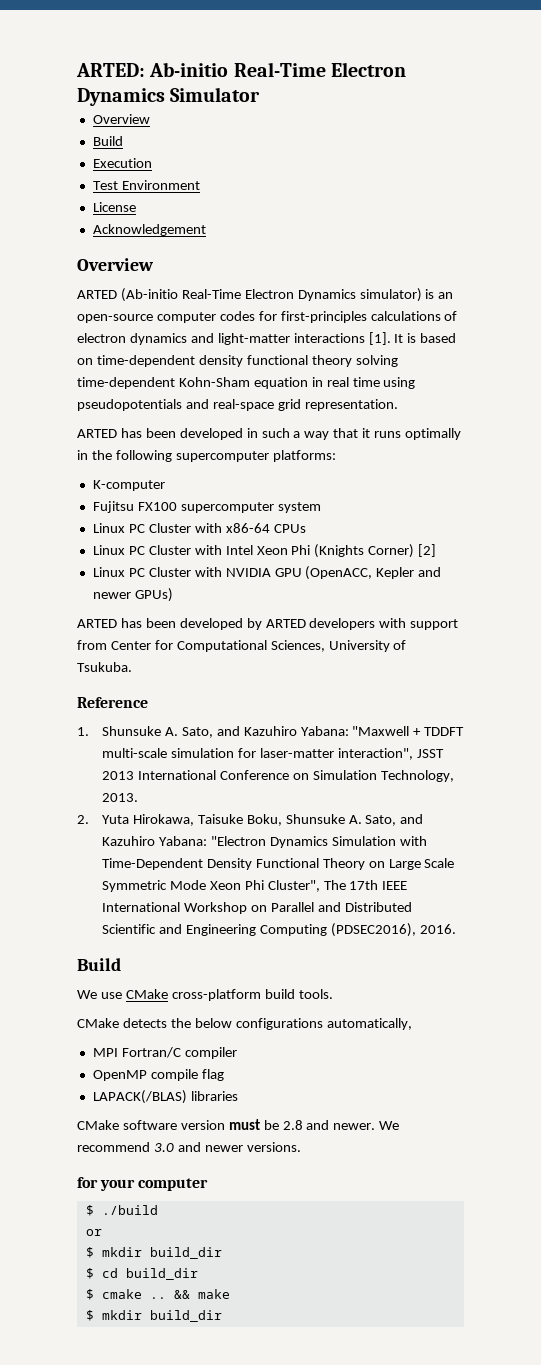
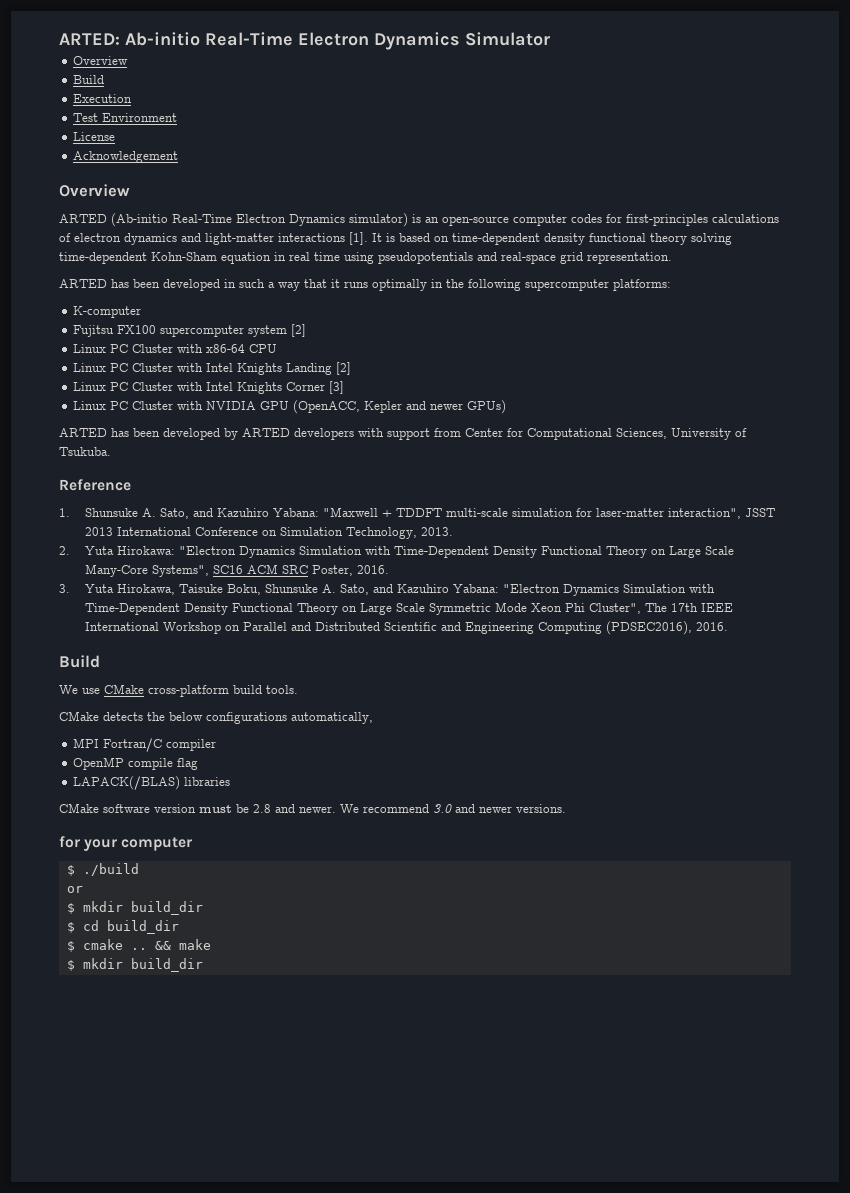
- Fujitsu FX100 supercomputer system
+ Fujitsu FX100 supercomputer system [2]
- Linux PC Cluster with x86-64 CPUs
- Linux PC Cluster with Intel Xeon Phi (Knights Corner) [2]
+ Linux PC Cluster with x86-64 CPU
+ Linux PC Cluster with Intel Knights Landing [2]
+ Linux PC Cluster with Intel Knights Corner [3]
- 2. Yuta Hirokawa, Taisuke Boku, Shunsuke A. Sato, and Kazuhiro Yabana: "Electron Dynamics Simulation with Time-Dependent Density Functional Theory on Large Scale Symmetric Mode Xeon Phi Cluster", The 17th IEEE International Workshop on Parallel and Distributed Scientific and Engineering Computing (PDSEC2016), 2016.
+ 2. Yuta Hirokawa: "Electron Dynamics Simulation with Time-Dependent Density Functional Theory on Large Scale Many-Core Systems", SC16 ACM SRC Poster, 2016.
+ 3. Yuta Hirokawa, Taisuke Boku, Shunsuke A. Sato, and Kazuhiro Yabana: "Electron Dynamics Simulation with Time-Dependent Density Functional Theory on Large Scale Symmetric Mode Xeon Phi Cluster", The 17th IEEE International Workshop on Parallel and Distributed Scientific and Engineering Computing (PDSEC2016), 2016.

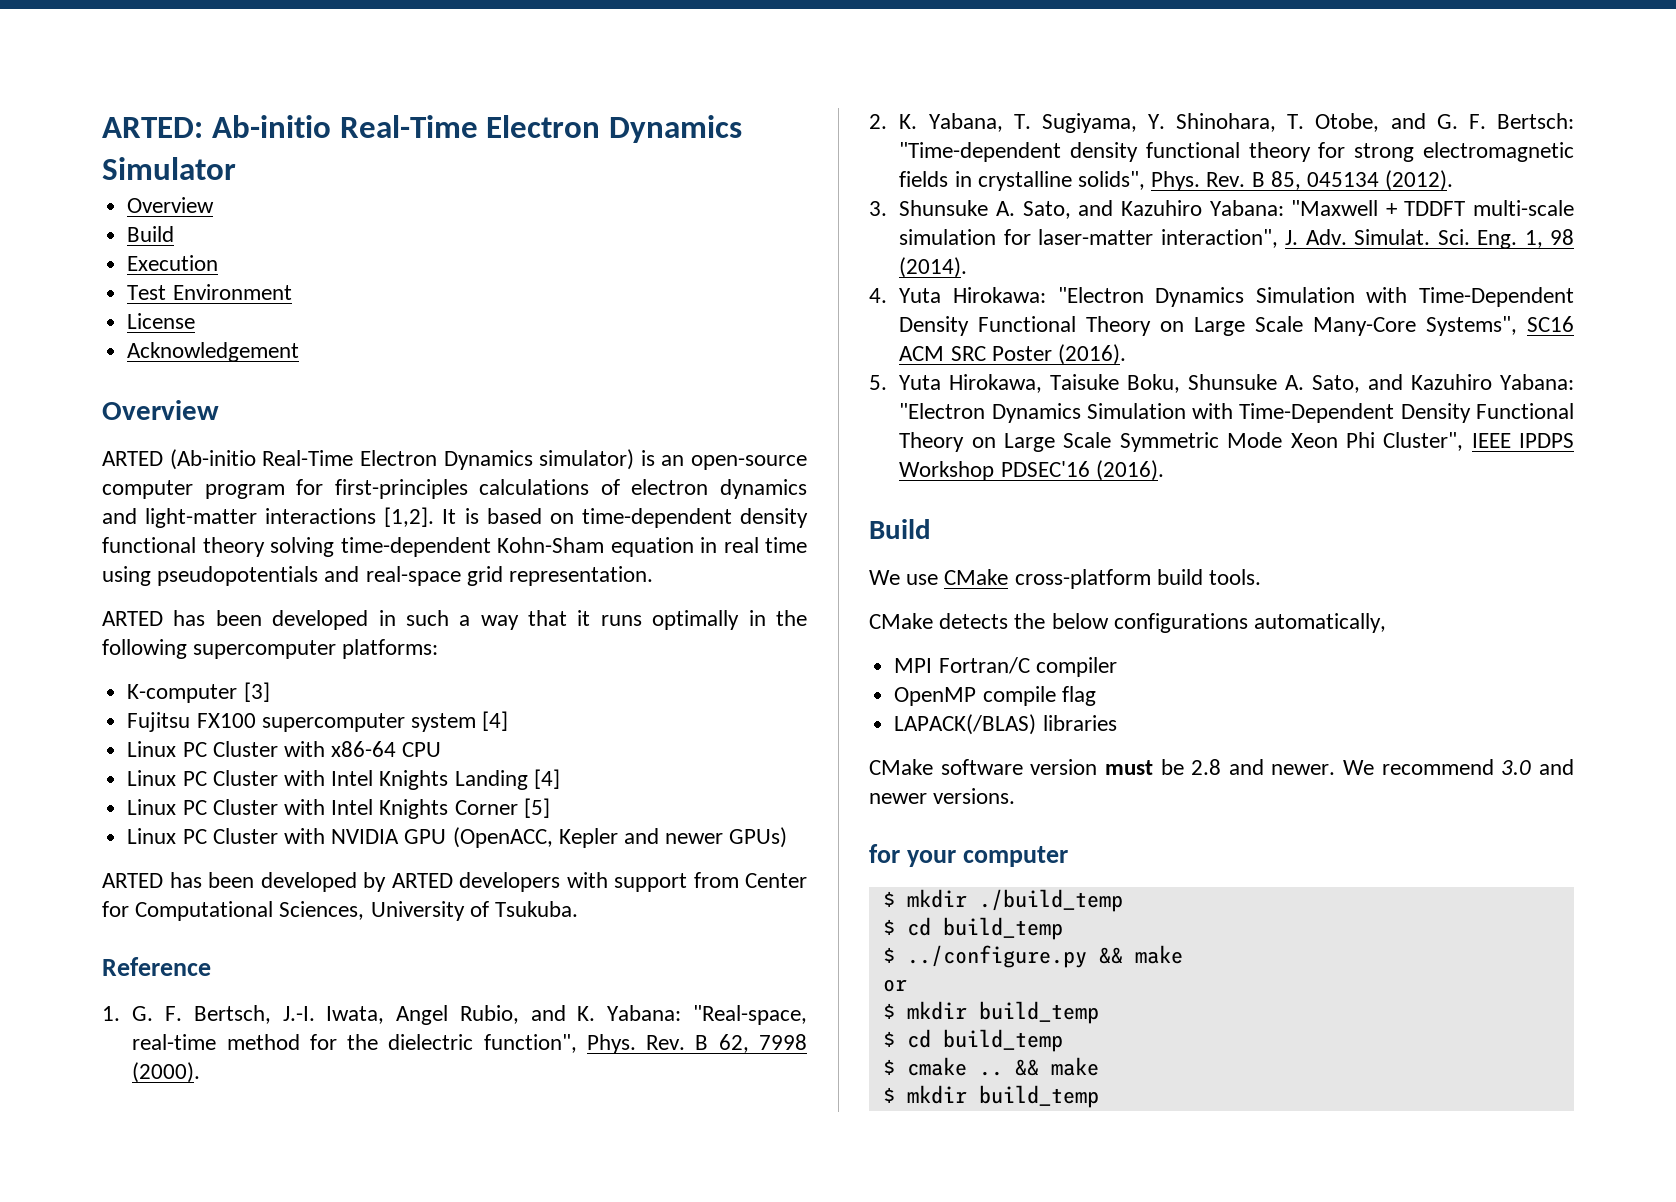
- ARTED (Ab-initio Real-Time Electron Dynamics simulator) is an open-source computer codes for first-principles calculations of electron dynamics and light-matter interactions [1].
+ ARTED (Ab-initio Real-Time Electron Dynamics simulator) is an open-source computer program for first-principles calculations of electron dynamics and light-matter interactions [1,2].
- K-computer
+ K-computer [3]
- Fujitsu FX100 supercomputer system [2]
+ Fujitsu FX100 supercomputer system [4]
- Linux PC Cluster with Intel Knights Landing [2]
+ Linux PC Cluster with Intel Knights Landing [4]
- Linux PC Cluster with Intel Knights Corner [3]
+ Linux PC Cluster with Intel Knights Corner [5]
- 1. Shunsuke A. Sato, and Kazuhiro Yabana: "Maxwell + TDDFT multi-scale simulation for laser-matter interaction", JSST 2013 International Conference on Simulation Technology, 2013.
- 2. Yuta Hirokawa: "Electron Dynamics Simulation with Time-Dependent Density Functional Theory on Large Scale Many-Core Systems", SC16 ACM SRC Poster, 2016.
- 3. Yuta Hirokawa, Taisuke Boku, Shunsuke A. Sato, and Kazuhiro Yabana: "Electron Dynamics Simulation with Time-Dependent Density Functional Theory on Large Scale Symmetric Mode Xeon Phi Cluster", The 17th IEEE International Workshop on Parallel and Distributed Scientific and Engineering Computing (PDSEC2016), 2016.
+ 1. G. F. Bertsch, J.-I. Iwata, Angel Rubio, and K. Yabana: "Real-space, real-time method for the dielectric function", Phys. Rev. B 62, 7998 (2000).
+ 2. K. Yabana, T. Sugiyama, Y. Shinohara, T. Otobe, and G. F. Bertsch: "Time-dependent density functional theory for strong electromagnetic fields in crystalline solids", Phys. Rev. B 85, 045134 (2012).
+ 3. Shunsuke A. Sato, and Kazuhiro Yabana: "Maxwell + TDDFT multi-scale simulation for laser-matter interaction", J. Adv. Simulat. Sci. Eng. 1, 98 (2014).
+ 4. Yuta Hirokawa: "Electron Dynamics Simulation with Time-Dependent Density Functional Theory on Large Scale Many-Core Systems", SC16 ACM SRC Poster (2016).
+ 5. Yuta Hirokawa, Taisuke Boku, Shunsuke A. Sato, and Kazuhiro Yabana: "Electron Dynamics Simulation with Time-Dependent Density Functional Theory on Large Scale Symmetric Mode Xeon Phi Cluster", IEEE IPDPS Workshop PDSEC'16 (2016).
- $ ./build
+ $ mkdir ./build_temp
+ $ cd build_temp
+ $ ../configure.py && make
  or
- $ mkdir build_dir
- $ cd build_dir
+ $ mkdir build_temp
+ $ cd build_temp
  $ cmake .. && make
- $ mkdir build_dir
+ $ mkdir build_temp

